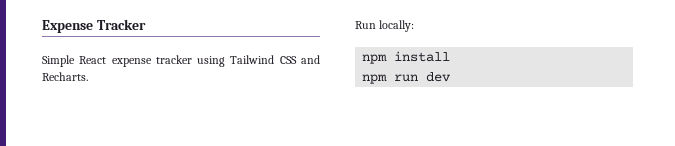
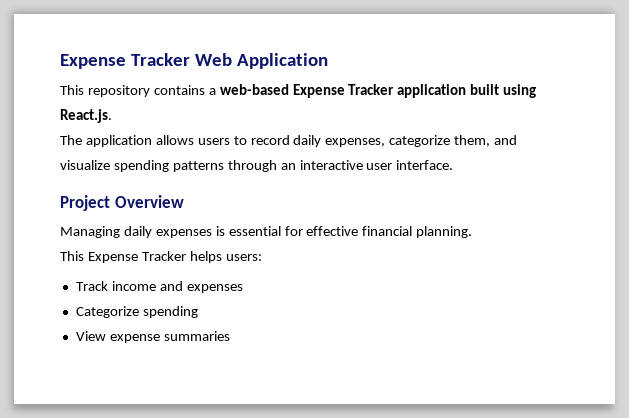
- Expense Tracker
- Simple React expense tracker using Tailwind CSS and Recharts.
- Run locally:
- npm install
- npm run dev
+ Expense Tracker Web Application
+ This repository contains a web-based Expense Tracker application built using React.js.
+ The application allows users to record daily expenses, categorize them, and visualize spending patterns through an interactive user interface.
+ Project Overview
+ Managing daily expenses is essential for effective financial planning.
+ This Expense Tracker helps users:
+ Track income and expenses
+ Categorize spending
+ View expense summaries

